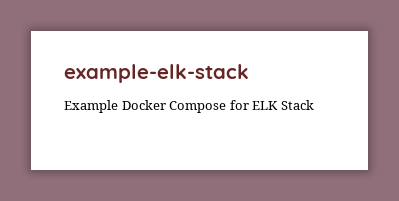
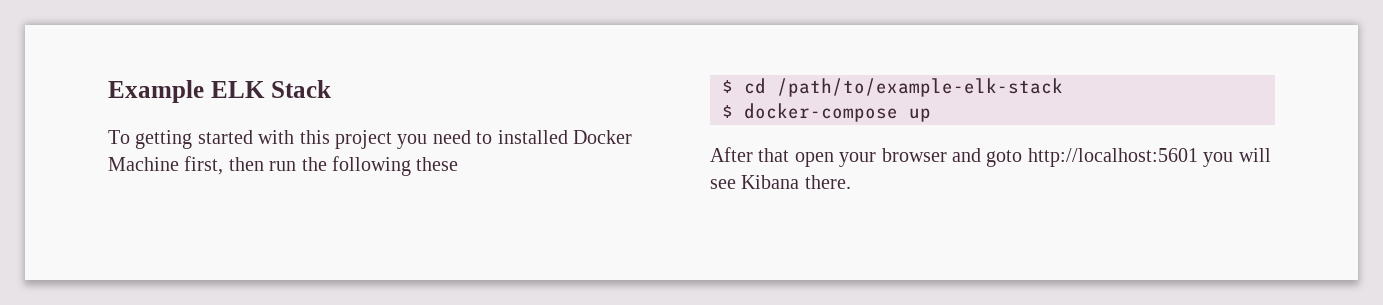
- example-elk-stack
- Example Docker Compose for ELK Stack
+ Example ELK Stack
+ To getting started with this project you need to installed Docker Machine first, then run the following these
+ $ cd /path/to/example-elk-stack
+ $ docker-compose up
+ After that open your browser and goto http://localhost:5601 you will see Kibana there.

